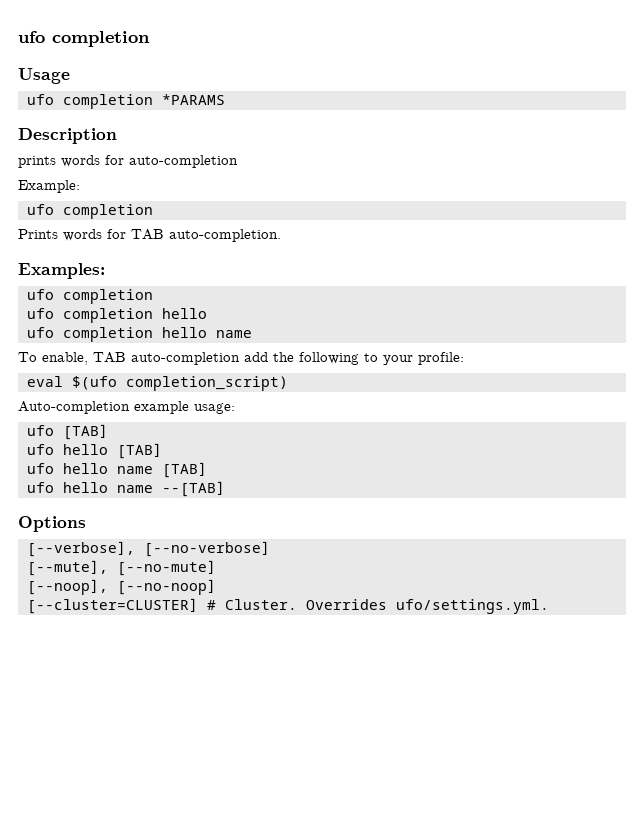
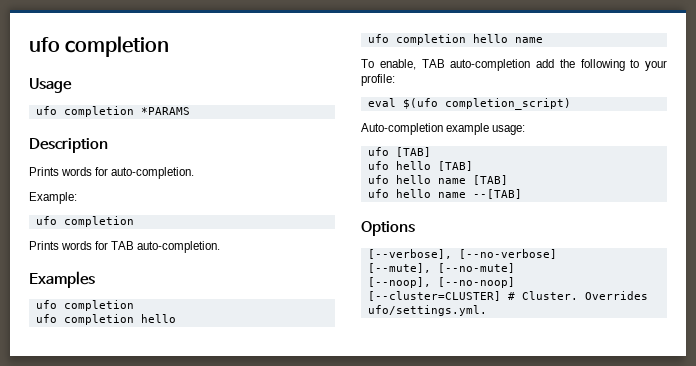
- prints words for auto-completion
+ Prints words for auto-completion.
- Examples:
+ Examples

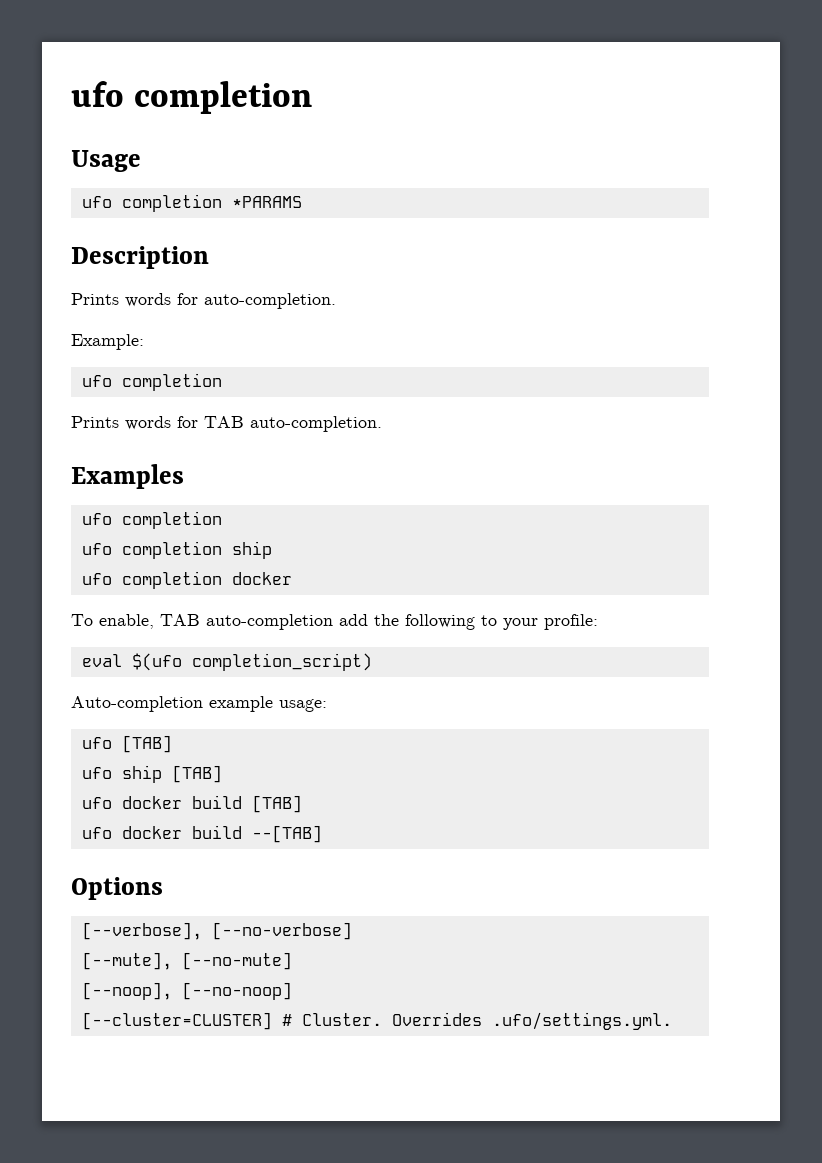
  Examples
  ufo completion
- ufo completion hello
- ufo completion hello name
+ ufo completion ship
+ ufo completion docker
- ufo hello [TAB]
- ufo hello name [TAB]
- ufo hello name --[TAB]
+ ufo ship [TAB]
+ ufo docker build [TAB]
+ ufo docker build --[TAB]
- Overrides ufo/settings.yml.
+ Overrides .ufo/settings.yml.

